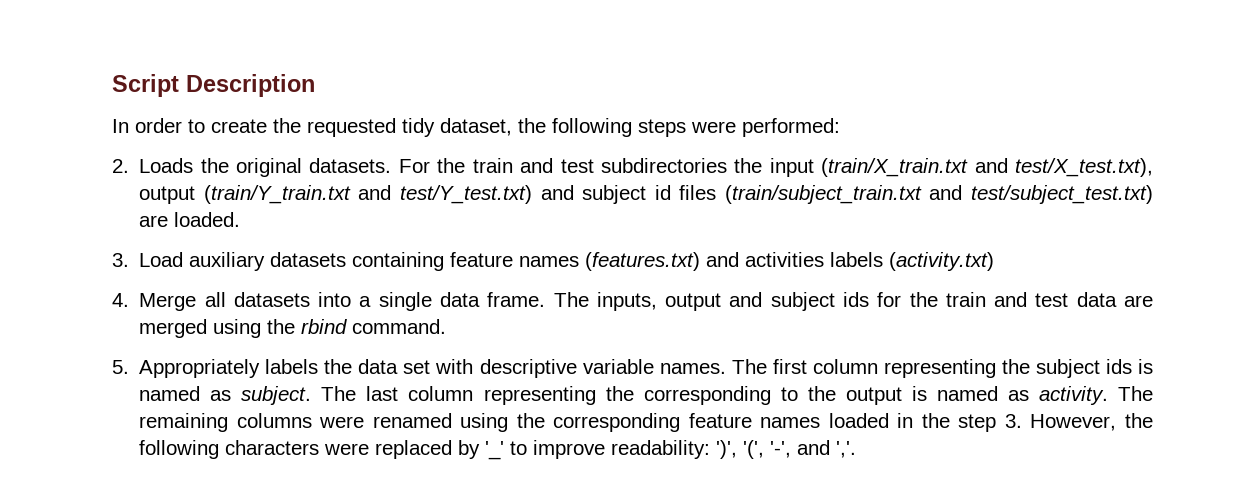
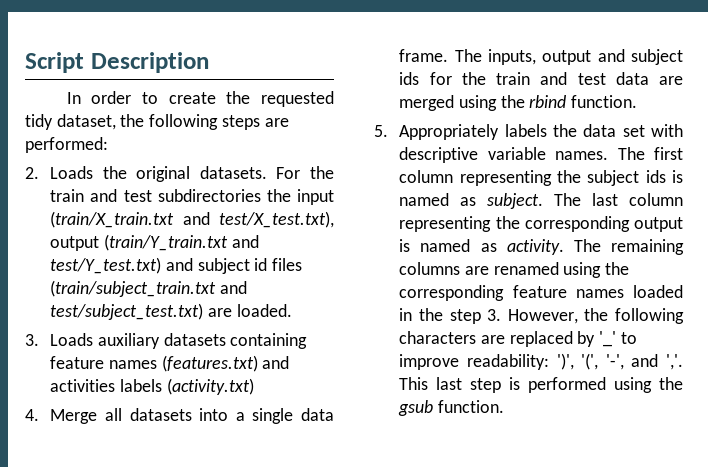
- In order to create the requested tidy dataset, the following steps were performed:
+ In order to create the requested tidy dataset, the following steps are performed:
- 3. Load auxiliary datasets containing feature names (features.txt) and activities labels (activity.txt)
+ 3. Loads auxiliary datasets containing feature names (features.txt) and activities labels (activity.txt)
- The inputs, output and subject ids for the train and test data are merged using the rbind command.
+ The inputs, output and subject ids for the train and test data are merged using the rbind function.
- The last column representing the corresponding to the output is named as activity.
+ The last column representing the corresponding output is named as activity.
- The remaining columns were renamed using the corresponding feature names loaded in the step 3. However, the following characters were replaced by '_' to improve readability: ')', '(', '-', and ','.
+ The remaining columns are renamed using the corresponding feature names loaded in the step 3. However, the following characters are replaced by '_' to improve readability: ')', '(', '-', and ','.
+ This last step is performed using the gsub function.

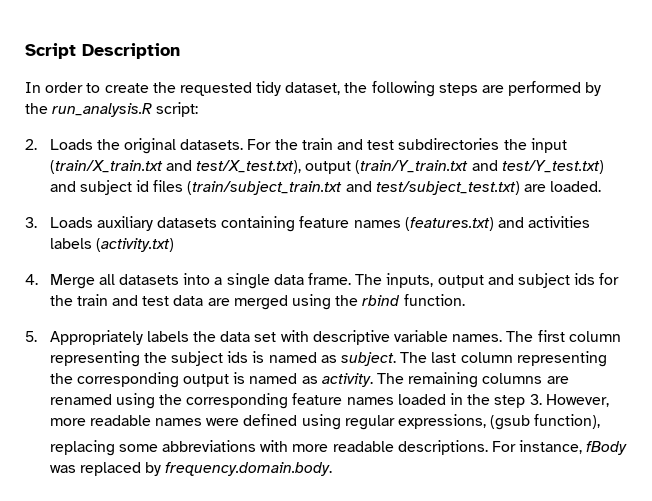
- In order to create the requested tidy dataset, the following steps are performed:
+ In order to create the requested tidy dataset, the following steps are performed by the run_analysis.R script:
- The remaining columns are renamed using the corresponding feature names loaded in the step 3. However, the following characters are replaced by '_' to improve readability: ')', '(', '-', and ','. This last step is performed using the gsub function.
+ The remaining columns are renamed using the corresponding feature names loaded in the step 3. However, more readable names were defined using regular expressions, (gsub function),
+ replacing some abbreviations with more readable descriptions. For instance, fBody was replaced by frequency.domain.body.

